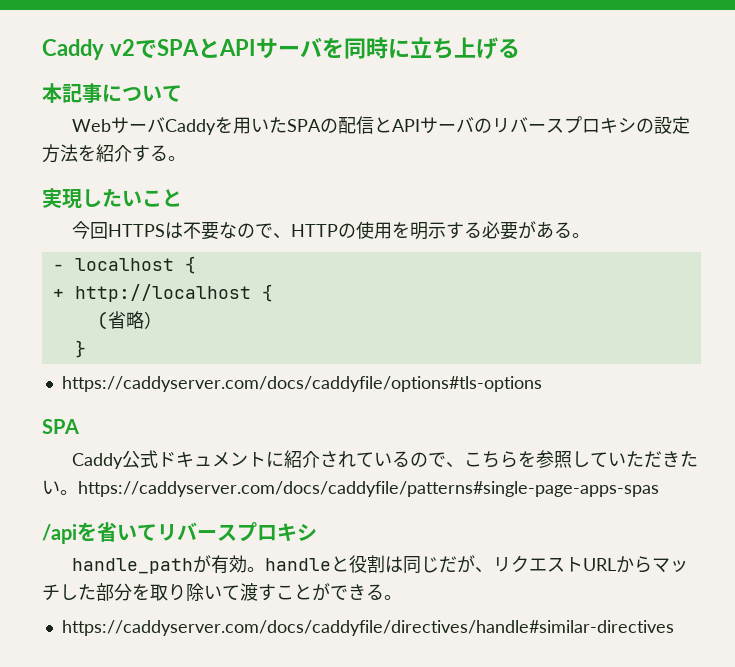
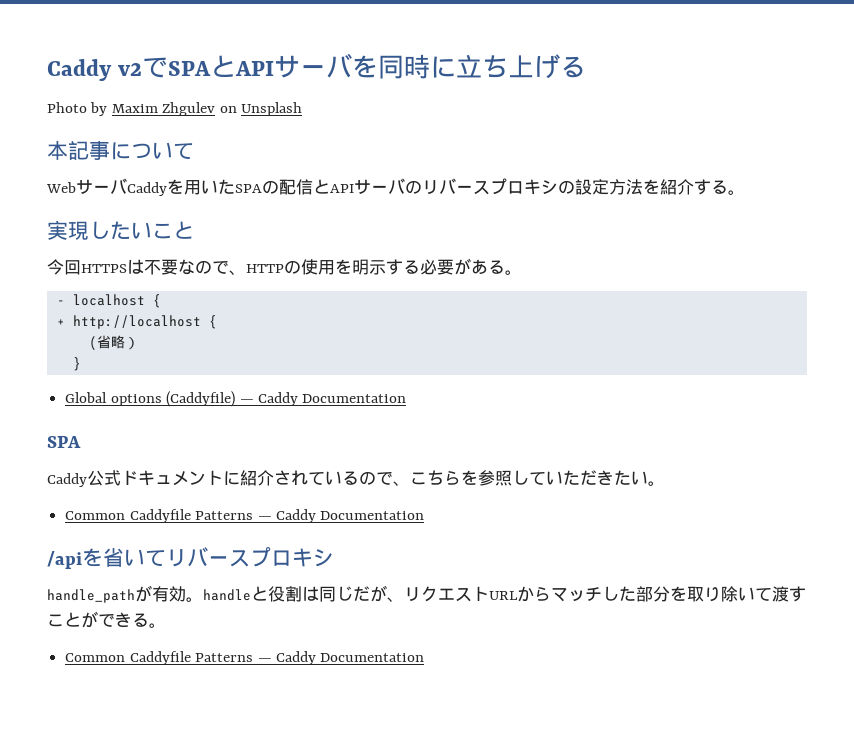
+ Photo by Maxim Zhgulev on Unsplash
- https://caddyserver.com/docs/caddyfile/options#tls-options
+ Global options (Caddyfile) — Caddy Documentation
- Caddy公式ドキュメントに紹介されているので、こちらを参照していただきたい。https://caddyserver.com/docs/caddyfile/patterns#single-page-apps-spas
+ Caddy公式ドキュメントに紹介されているので、こちらを参照していただきたい。
+ Common Caddyfile Patterns — Caddy Documentation
  handle_pathが有効。handleと役割は同じだが、リクエストURLからマッチした部分を取り除いて渡すことができる。
- https://caddyserver.com/docs/caddyfile/directives/handle#similar-directives
+ Common Caddyfile Patterns — Caddy Documentation

